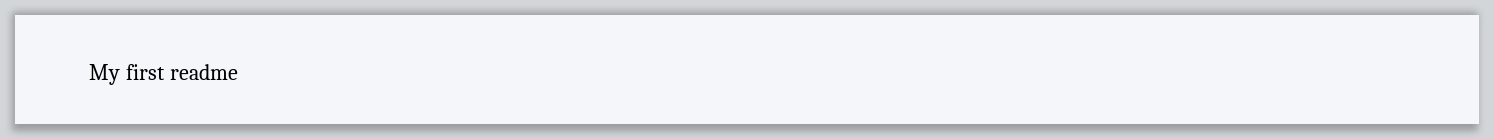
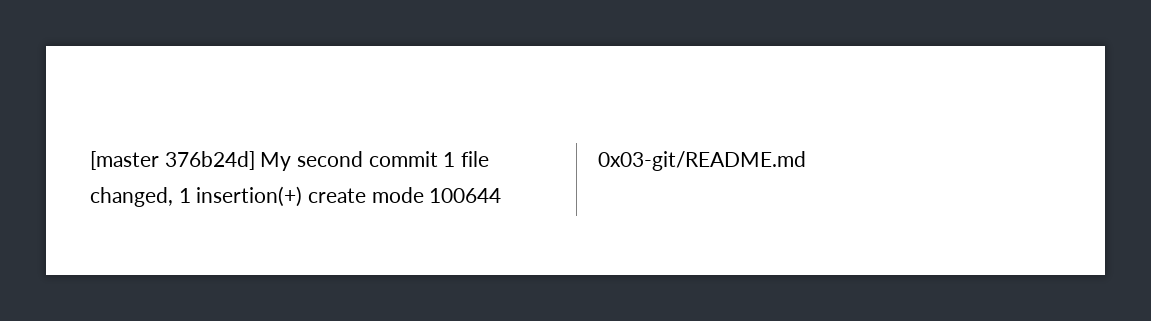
- My first readme
+ [master 376b24d] My second commit 1 file changed, 1 insertion(+) create mode 100644 0x03-git/README.md

